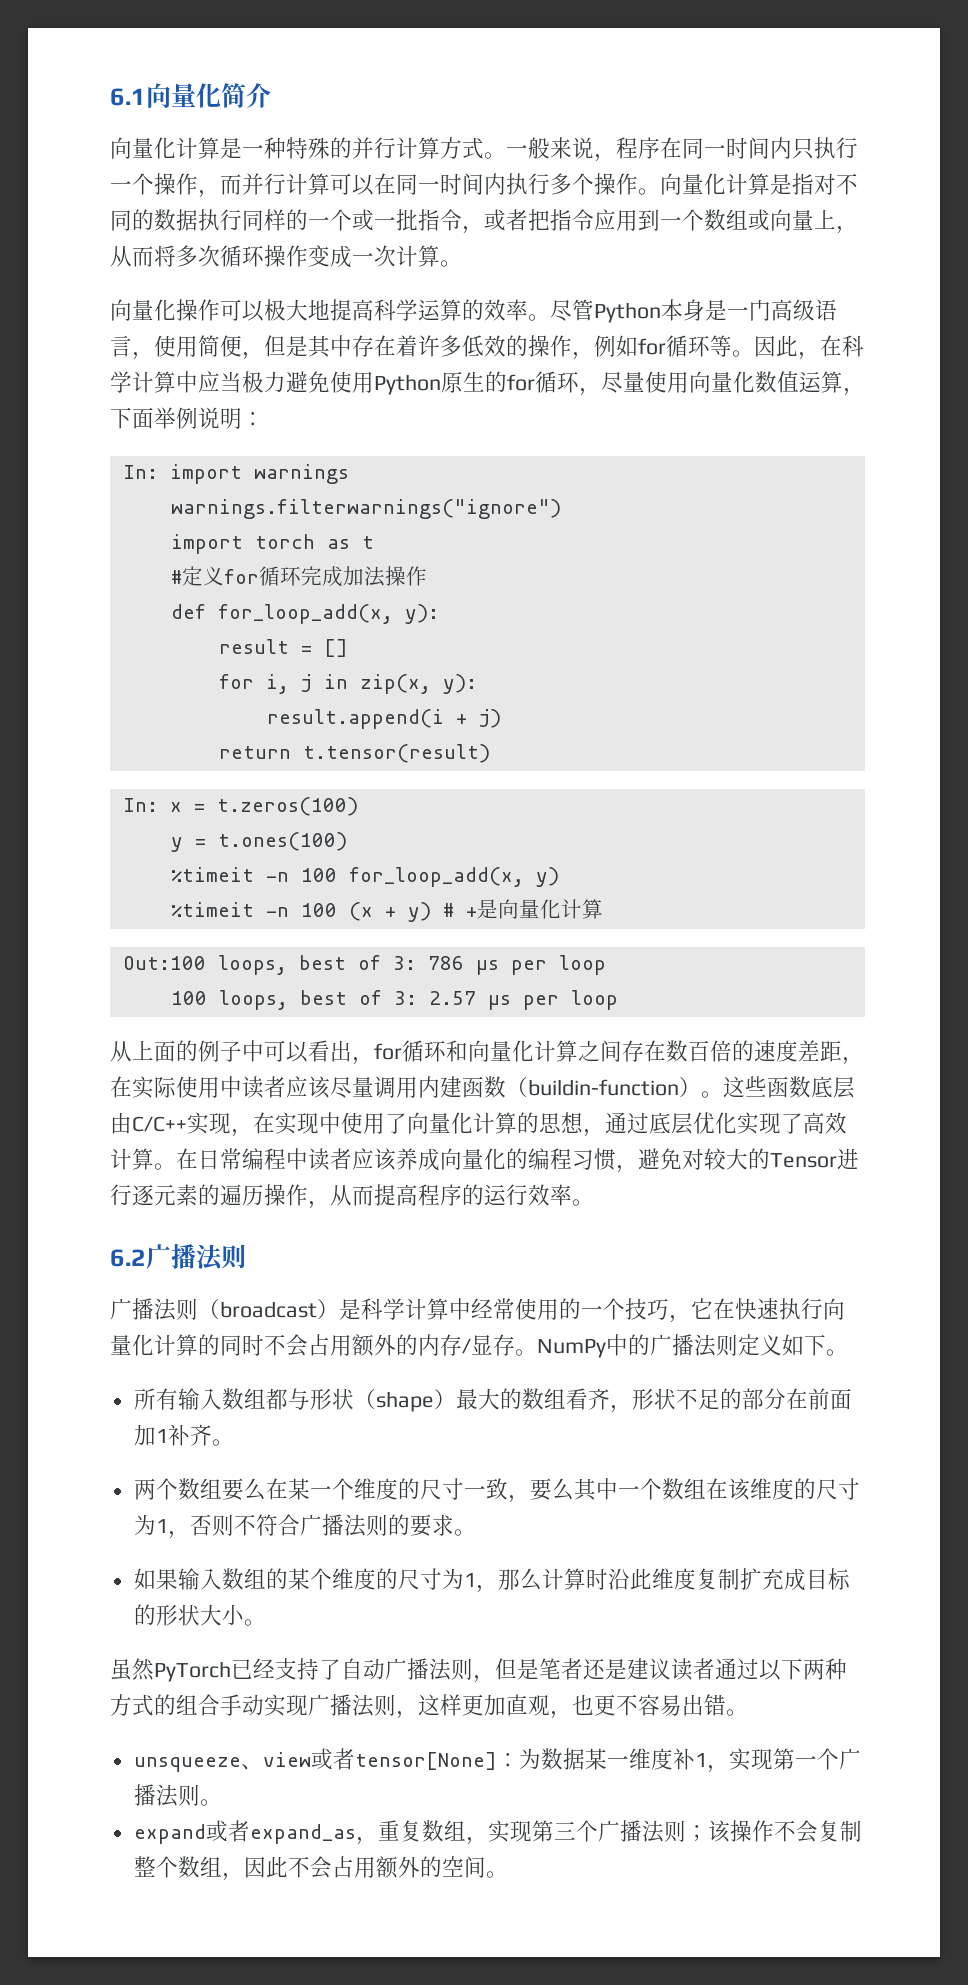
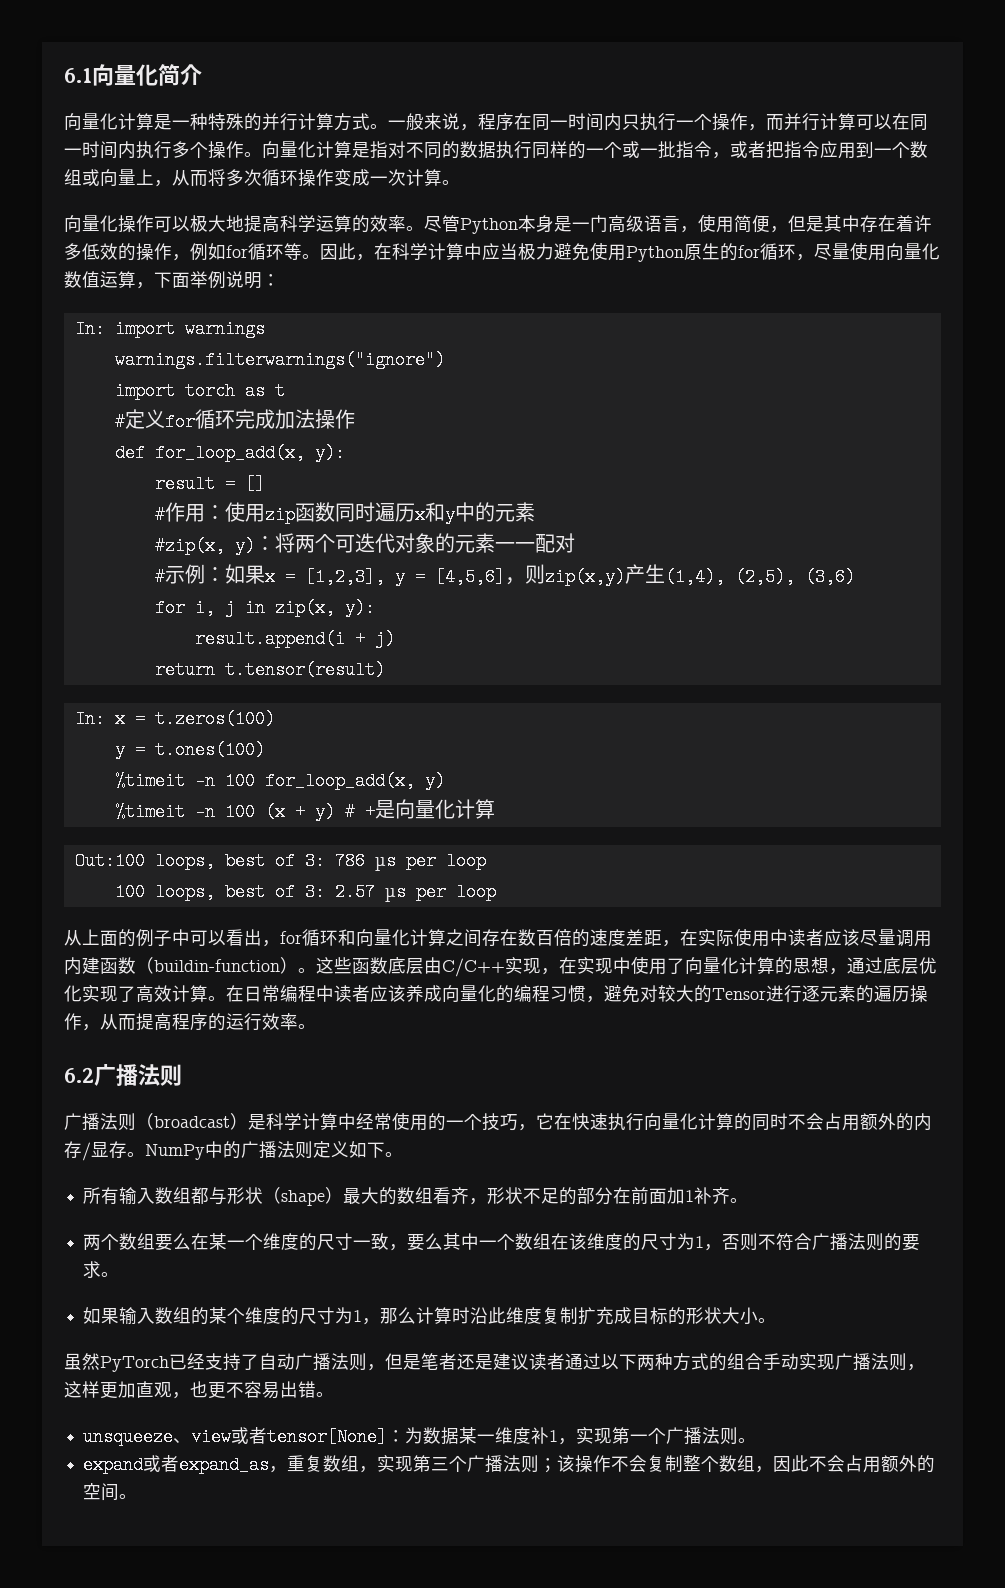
+ #作用：使用zip函数同时遍历x和y中的元素
+ #zip(x, y)：将两个可迭代对象的元素一一配对
+ #示例：如果x = [1,2,3], y = [4,5,6]，则zip(x,y)产生(1,4), (2,5), (3,6)

